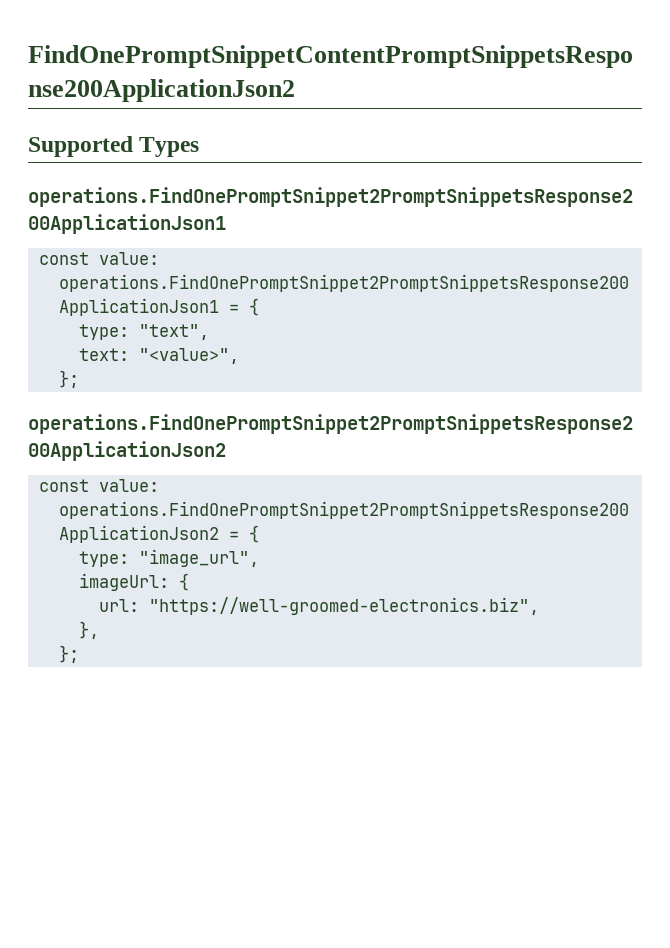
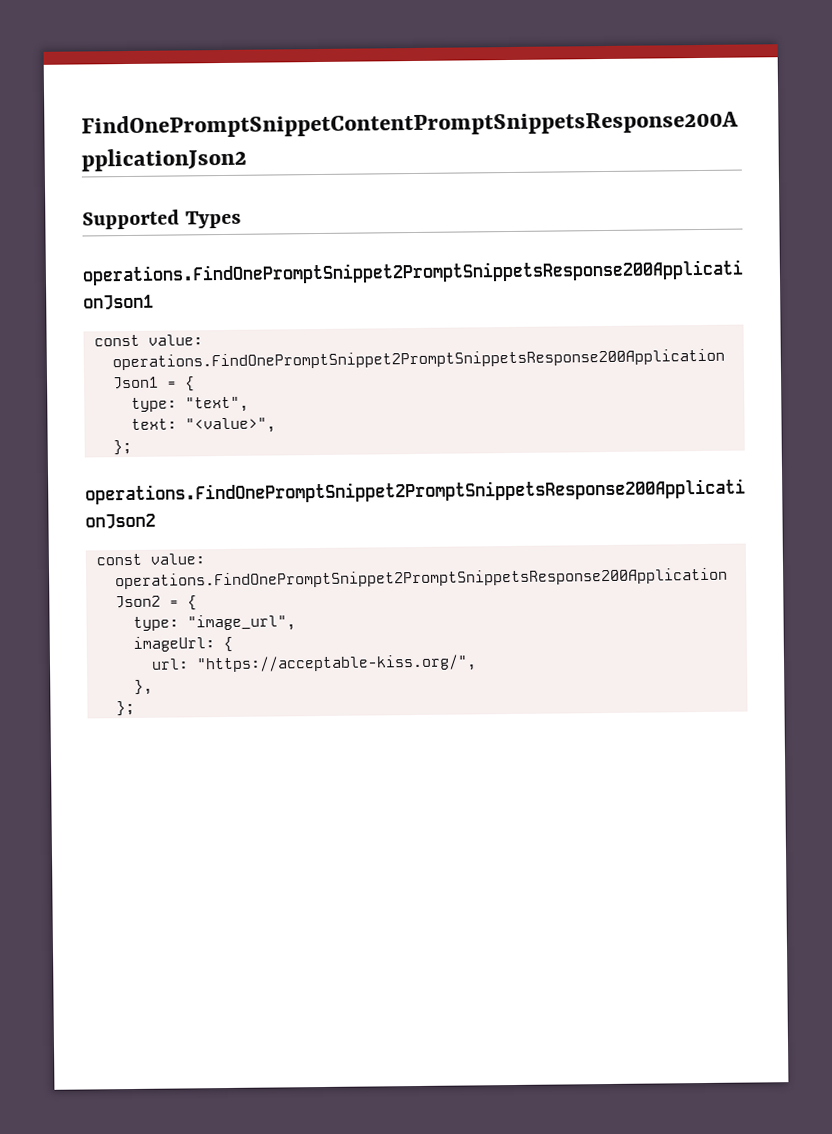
- url: "https://well-groomed-electronics.biz",
+ url: "https://acceptable-kiss.org/",

